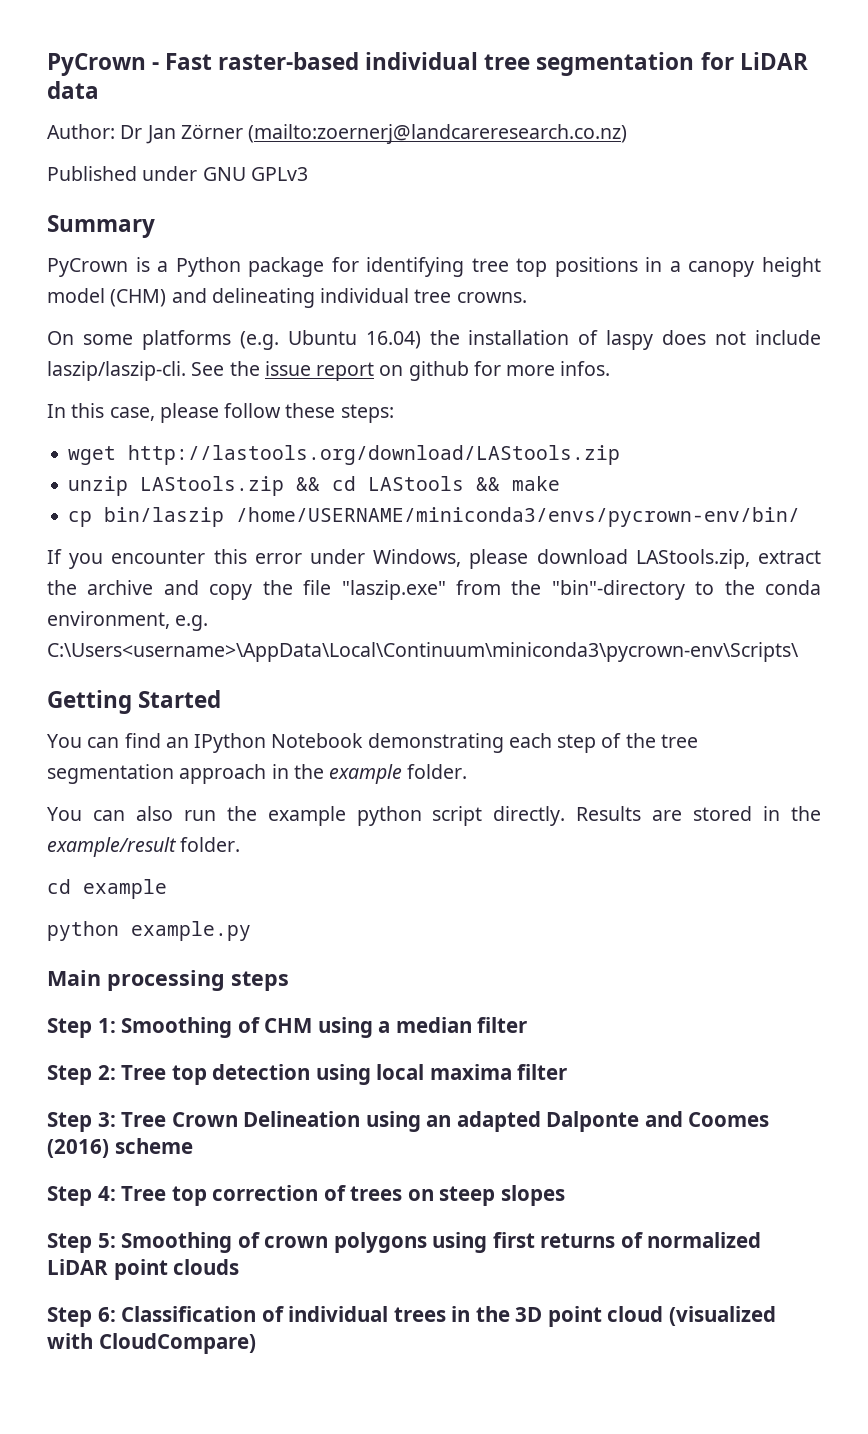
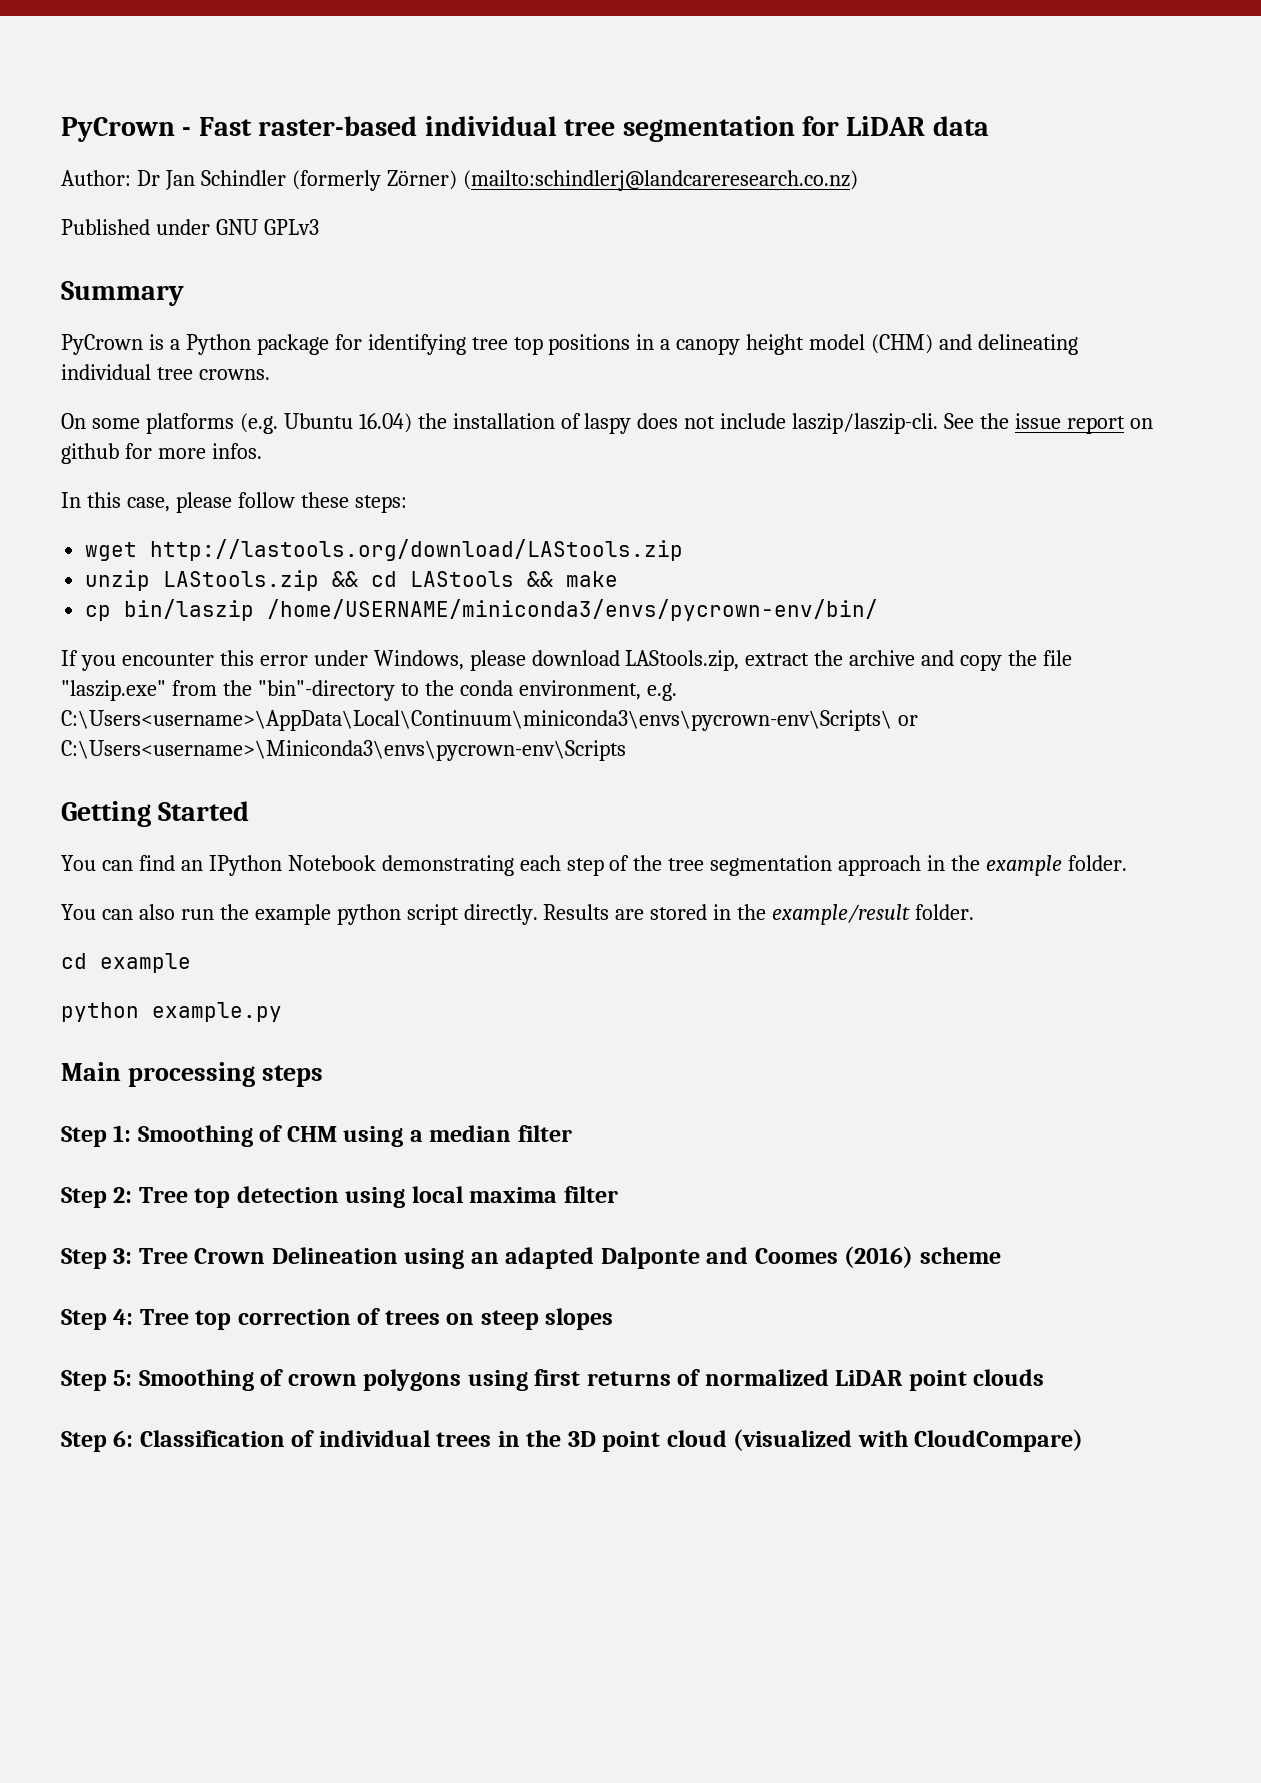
- Author: Dr Jan Zörner (mailto:zoernerj@landcareresearch.co.nz)
+ Author: Dr Jan Schindler (formerly Zörner) (mailto:schindlerj@landcareresearch.co.nz)
- If you encounter this error under Windows, please download LAStools.zip, extract the archive and copy the file "laszip.exe" from the "bin"-directory to the conda environment, e.g. C:\Users<username>\AppData\Local\Continuum\miniconda3\pycrown-env\Scripts\
+ If you encounter this error under Windows, please download LAStools.zip, extract the archive and copy the file "laszip.exe" from the "bin"-directory to the conda environment, e.g. C:\Users<username>\AppData\Local\Continuum\miniconda3\envs\pycrown-env\Scripts\ or C:\Users<username>\Miniconda3\envs\pycrown-env\Scripts

